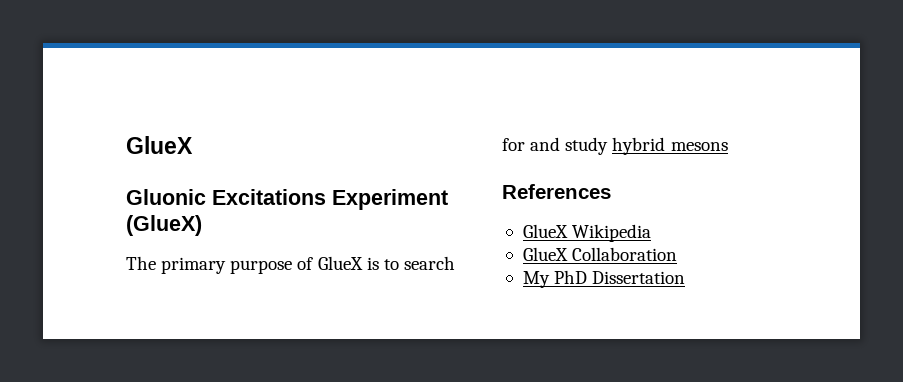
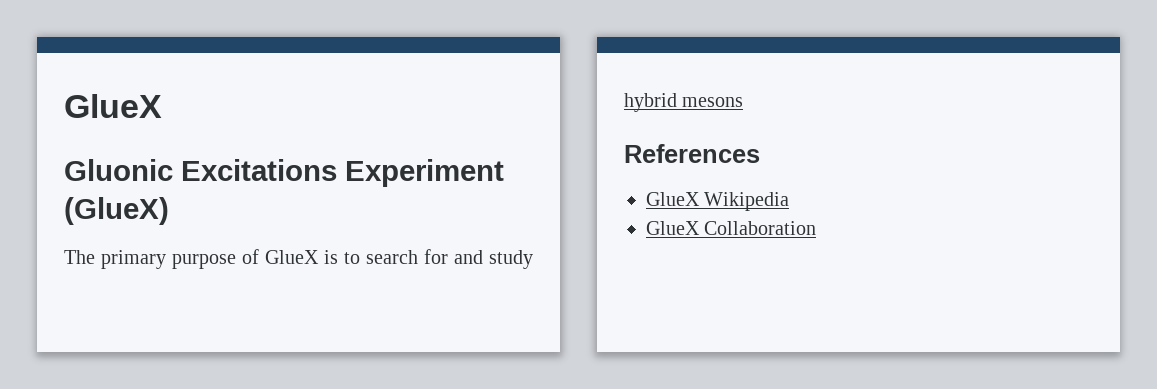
- My PhD Dissertation

